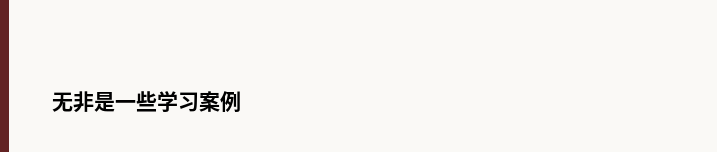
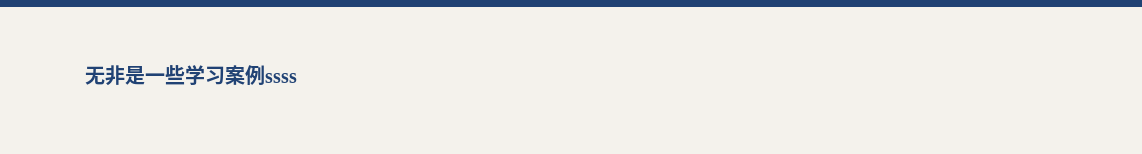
- 无非是一些学习案例
+ 无非是一些学习案例ssss

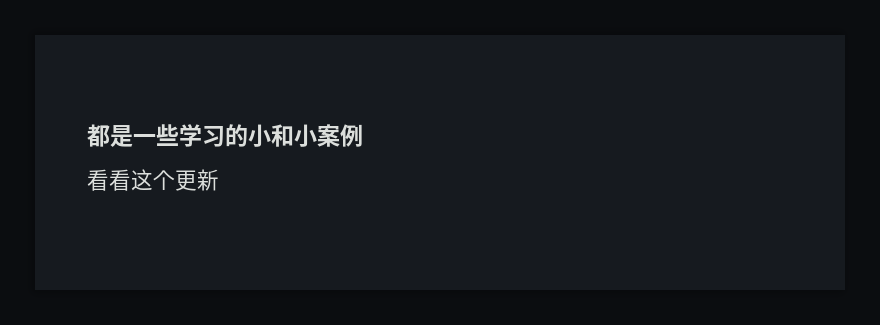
- 无非是一些学习案例ssss
+ 都是一些学习的小和小案例
+ 看看这个更新

